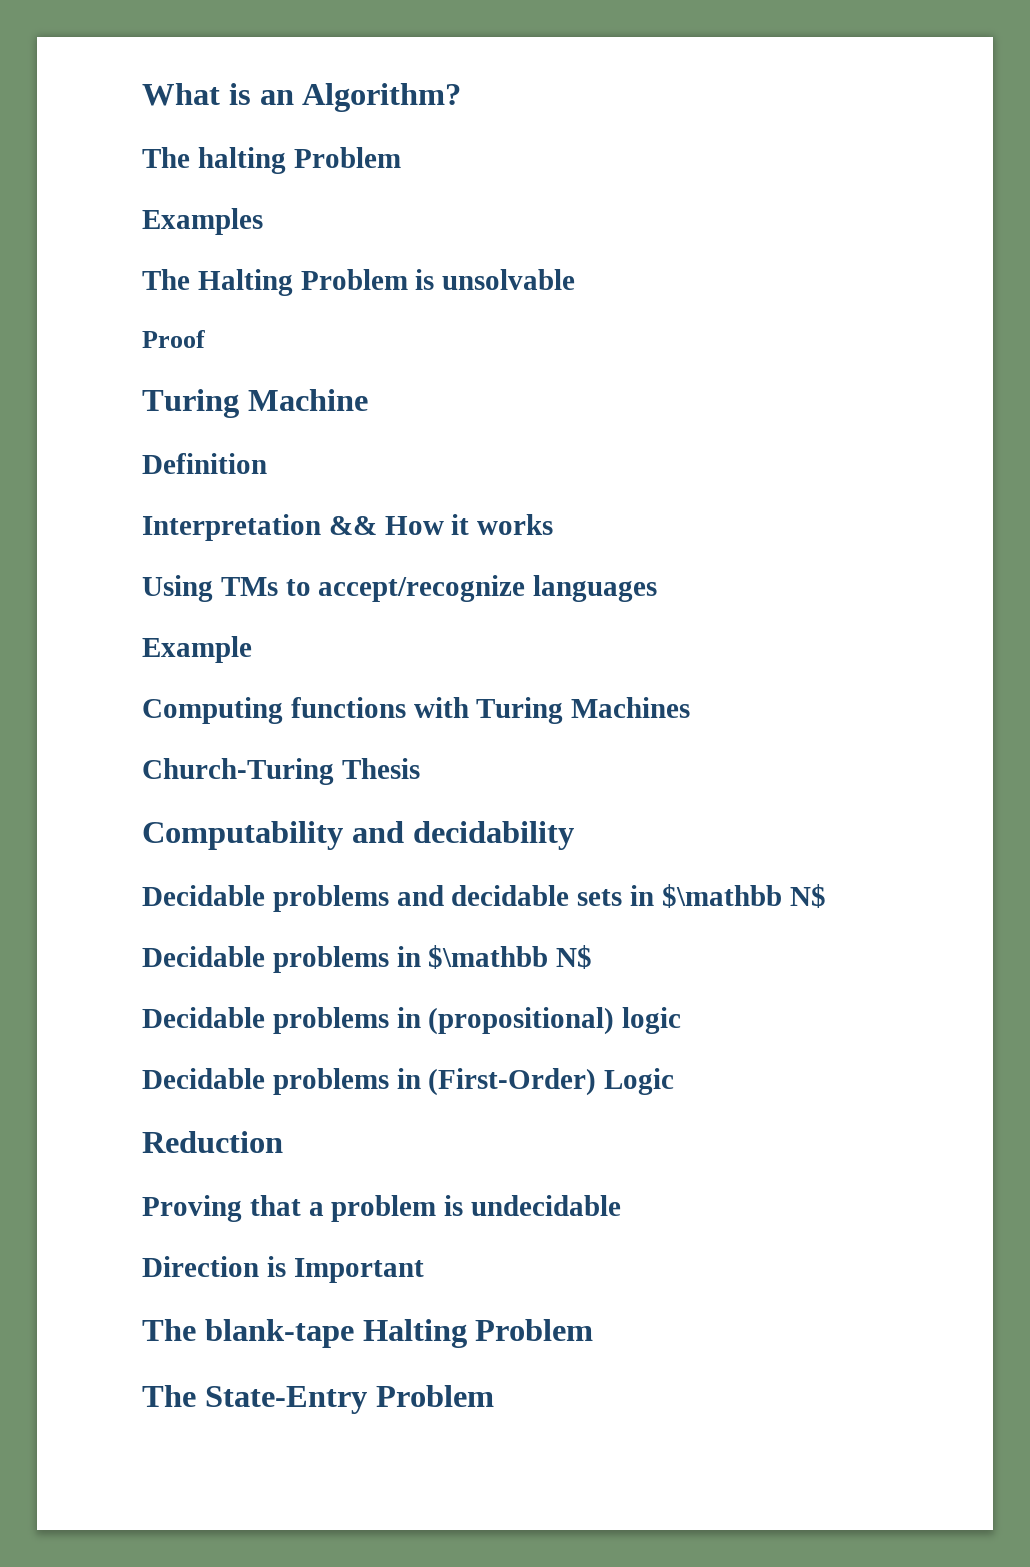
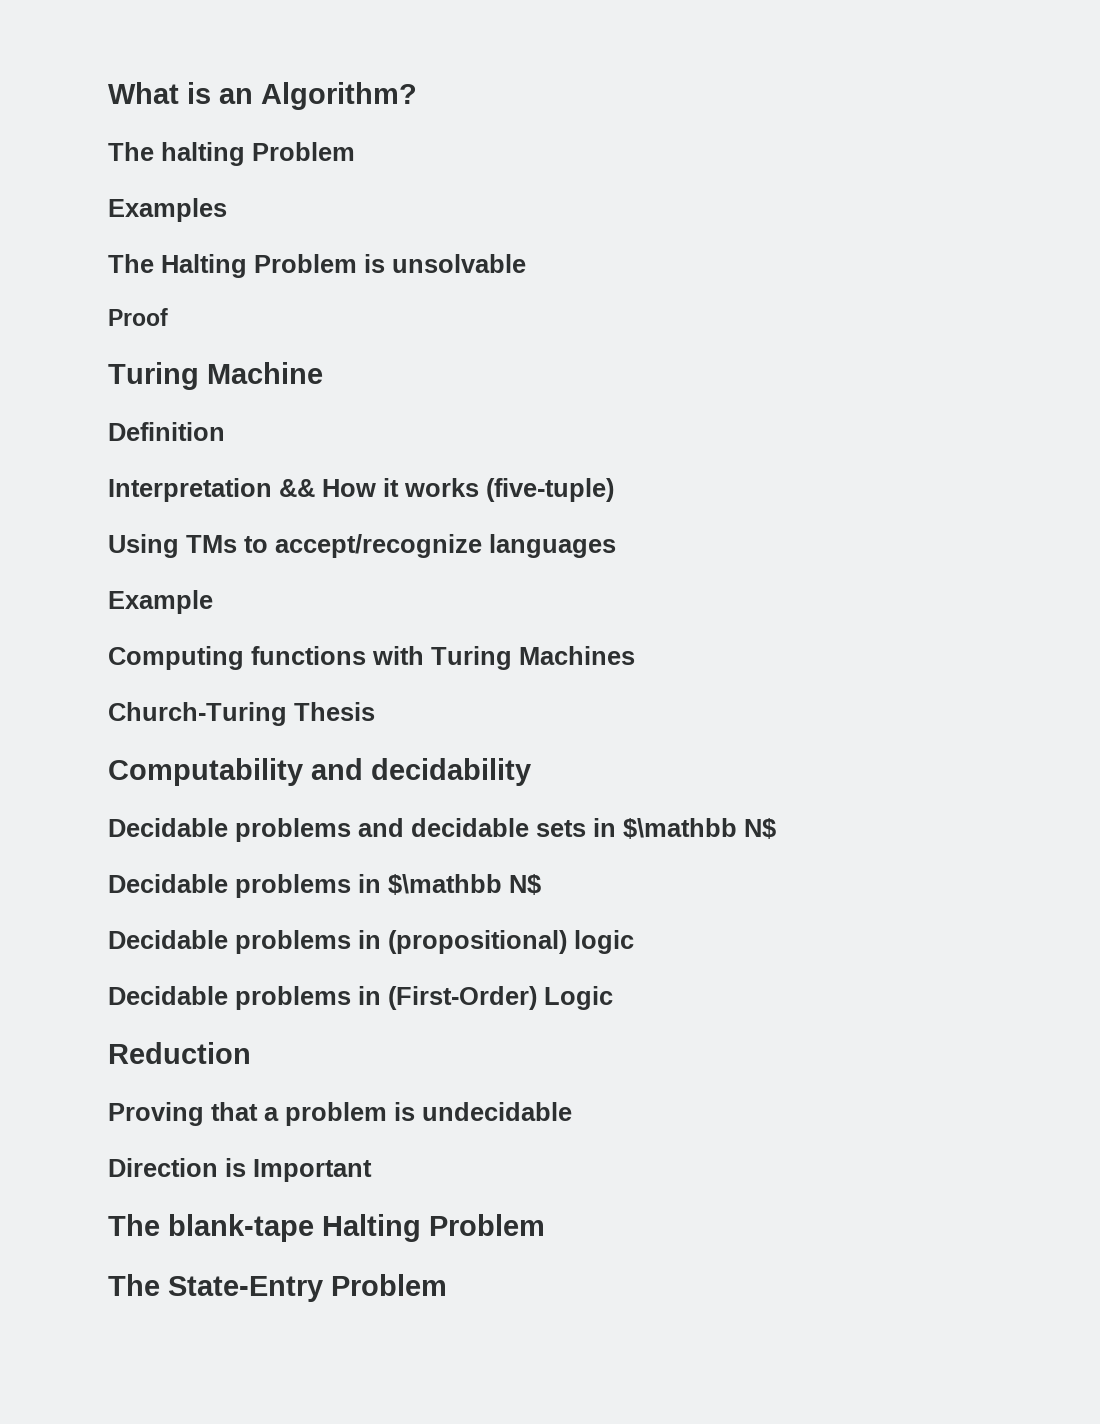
- Interpretation && How it works
+ Interpretation && How it works (five-tuple)

